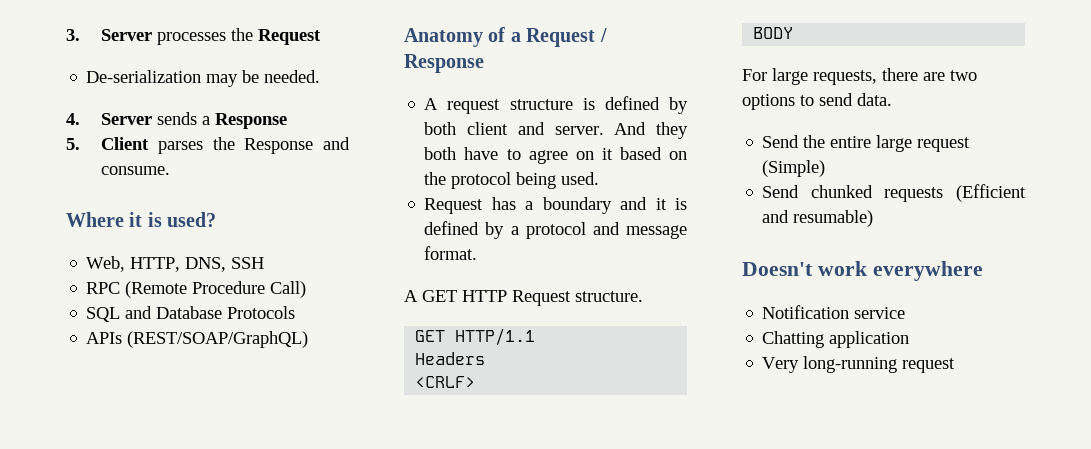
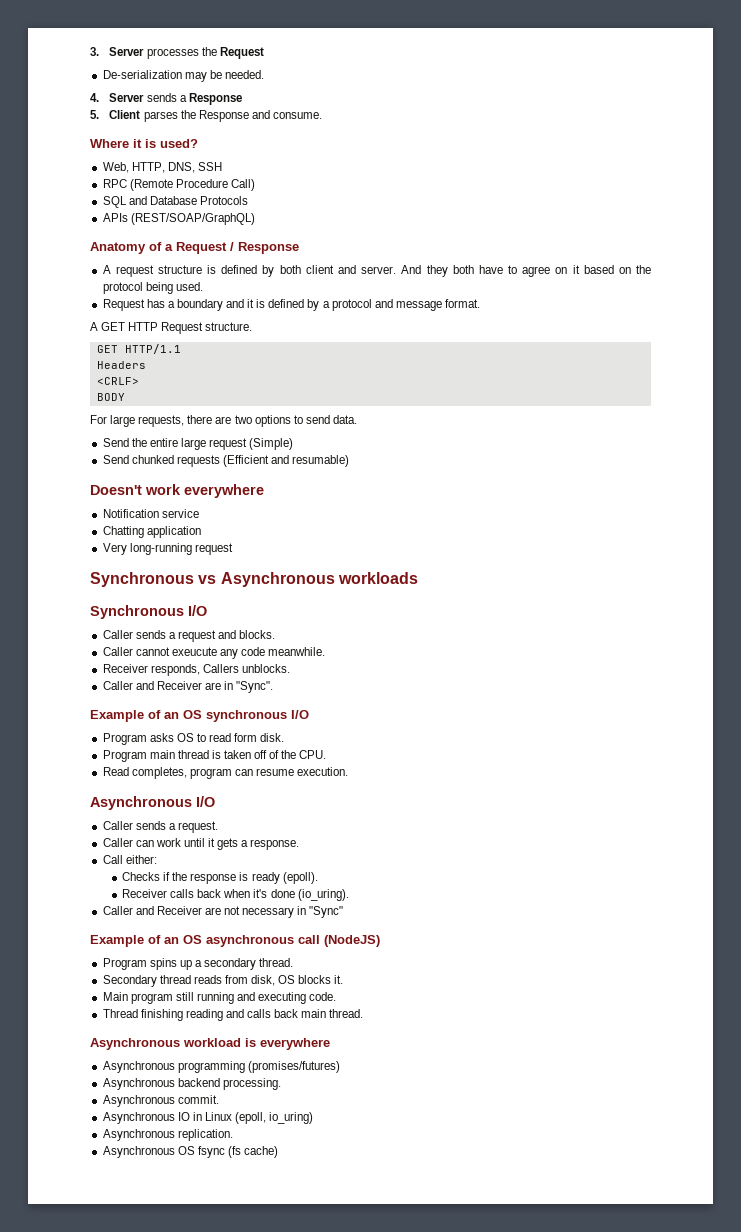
+ Synchronous vs Asynchronous workloads
+ Synchronous I/O
+ Caller sends a request and blocks.
+ Caller cannot exeucute any code meanwhile.
+ Receiver responds, Callers unblocks.
+ Caller and Receiver are in "Sync".
+ Example of an OS synchronous I/O
+ Program asks OS to read form disk.
+ Program main thread is taken off of the CPU.
+ Read completes, program can resume execution.
+ Asynchronous I/O
+ Caller sends a request.
+ Caller can work until it gets a response.
+ Call either:
+ Checks if the response is ready (epoll).
+ Receiver calls back when it's done (io_uring).
+ Caller and Receiver are not necessary in "Sync"
+ Example of an OS asynchronous call (NodeJS)
+ Program spins up a secondary thread.
+ Secondary thread reads from disk, OS blocks it.
+ Main program still running and executing code.
+ Thread finishing reading and calls back main thread.
+ Asynchronous workload is everywhere
+ Asynchronous programming (promises/futures)
+ Asynchronous backend processing.
+ Asynchronous commit.
+ Asynchronous IO in Linux (epoll, io_uring)
+ Asynchronous replication.
+ Asynchronous OS fsync (fs cache)

